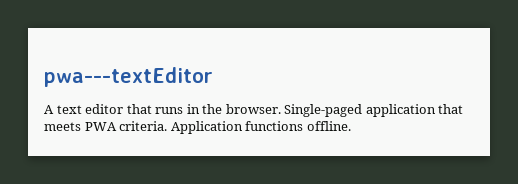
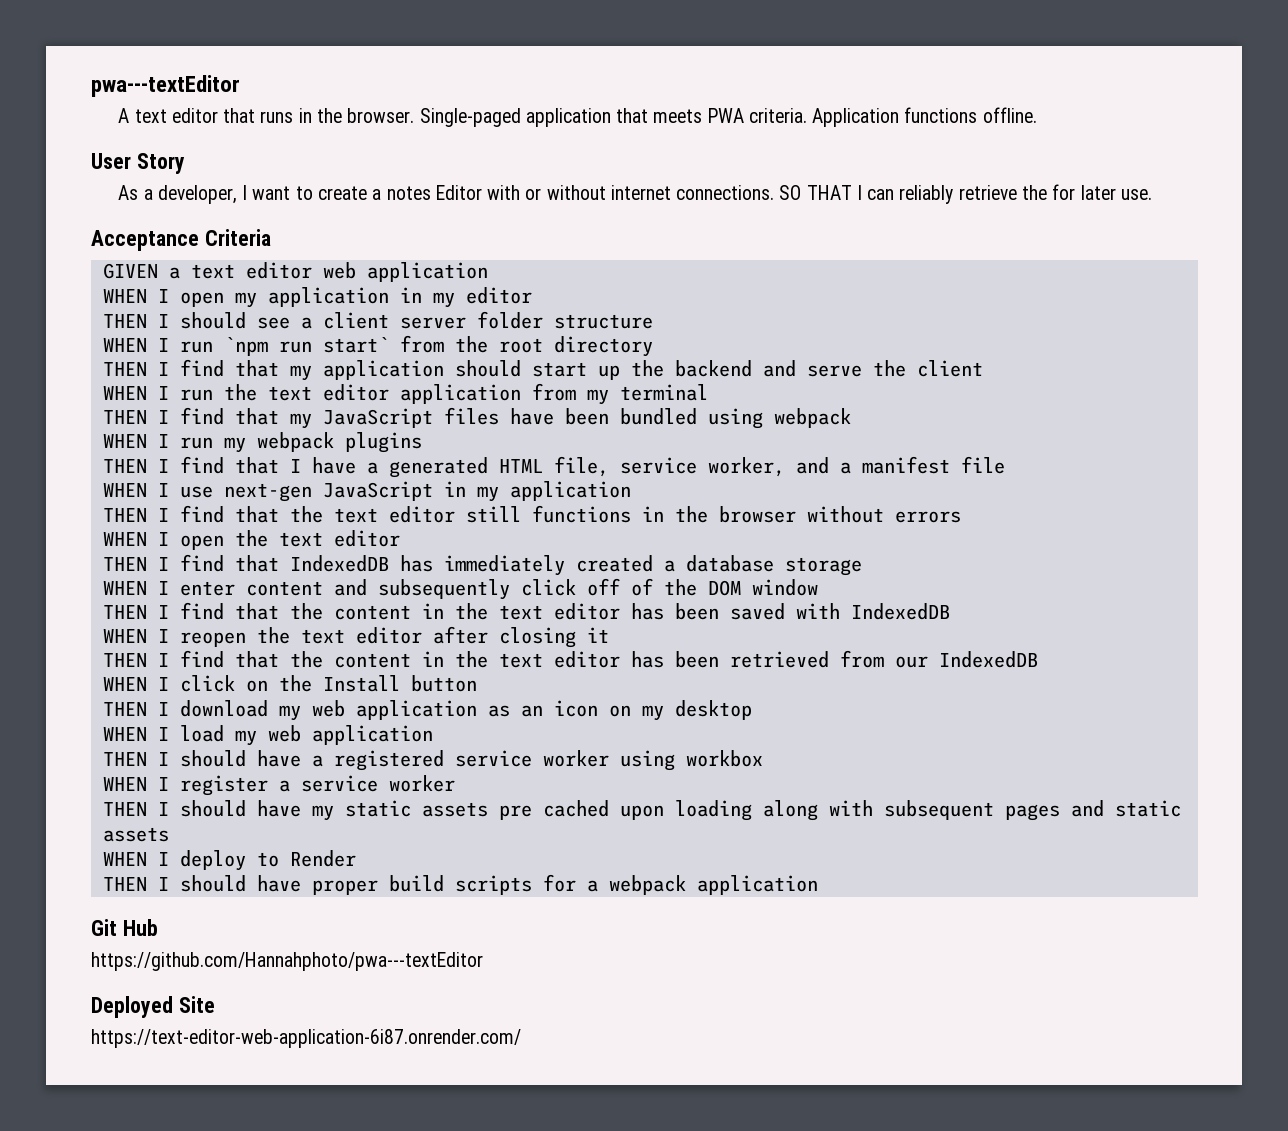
+ User Story
+ As a developer, I want to create a notes Editor with or without internet connections. SO THAT I can reliably retrieve the for later use.
+ Acceptance Criteria
+ GIVEN a text editor web application
+ WHEN I open my application in my editor
+ THEN I should see a client server folder structure
+ WHEN I run `npm run start` from the root directory
+ THEN I find that my application should start up the backend and serve the client
+ WHEN I run the text editor application from my terminal
+ THEN I find that my JavaScript files have been bundled using webpack
+ WHEN I run my webpack plugins
+ THEN I find that I have a generated HTML file, service worker, and a manifest file
+ WHEN I use next-gen JavaScript in my application
+ THEN I find that the text editor still functions in the browser without errors
+ WHEN I open the text editor
+ THEN I find that IndexedDB has immediately created a database storage
+ WHEN I enter content and subsequently click off of the DOM window
+ THEN I find that the content in the text editor has been saved with IndexedDB
+ WHEN I reopen the text editor after closing it
+ THEN I find that the content in the text editor has been retrieved from our IndexedDB
+ WHEN I click on the Install button
+ THEN I download my web application as an icon on my desktop
+ WHEN I load my web application
+ THEN I should have a registered service worker using workbox
+ WHEN I register a service worker
+ THEN I should have my static assets pre cached upon loading along with subsequent pages and static assets
+ WHEN I deploy to Render
+ THEN I should have proper build scripts for a webpack application
+ Git Hub
+ https://github.com/Hannahphoto/pwa---textEditor
+ Deployed Site
+ https://text-editor-web-application-6i87.onrender.com/

